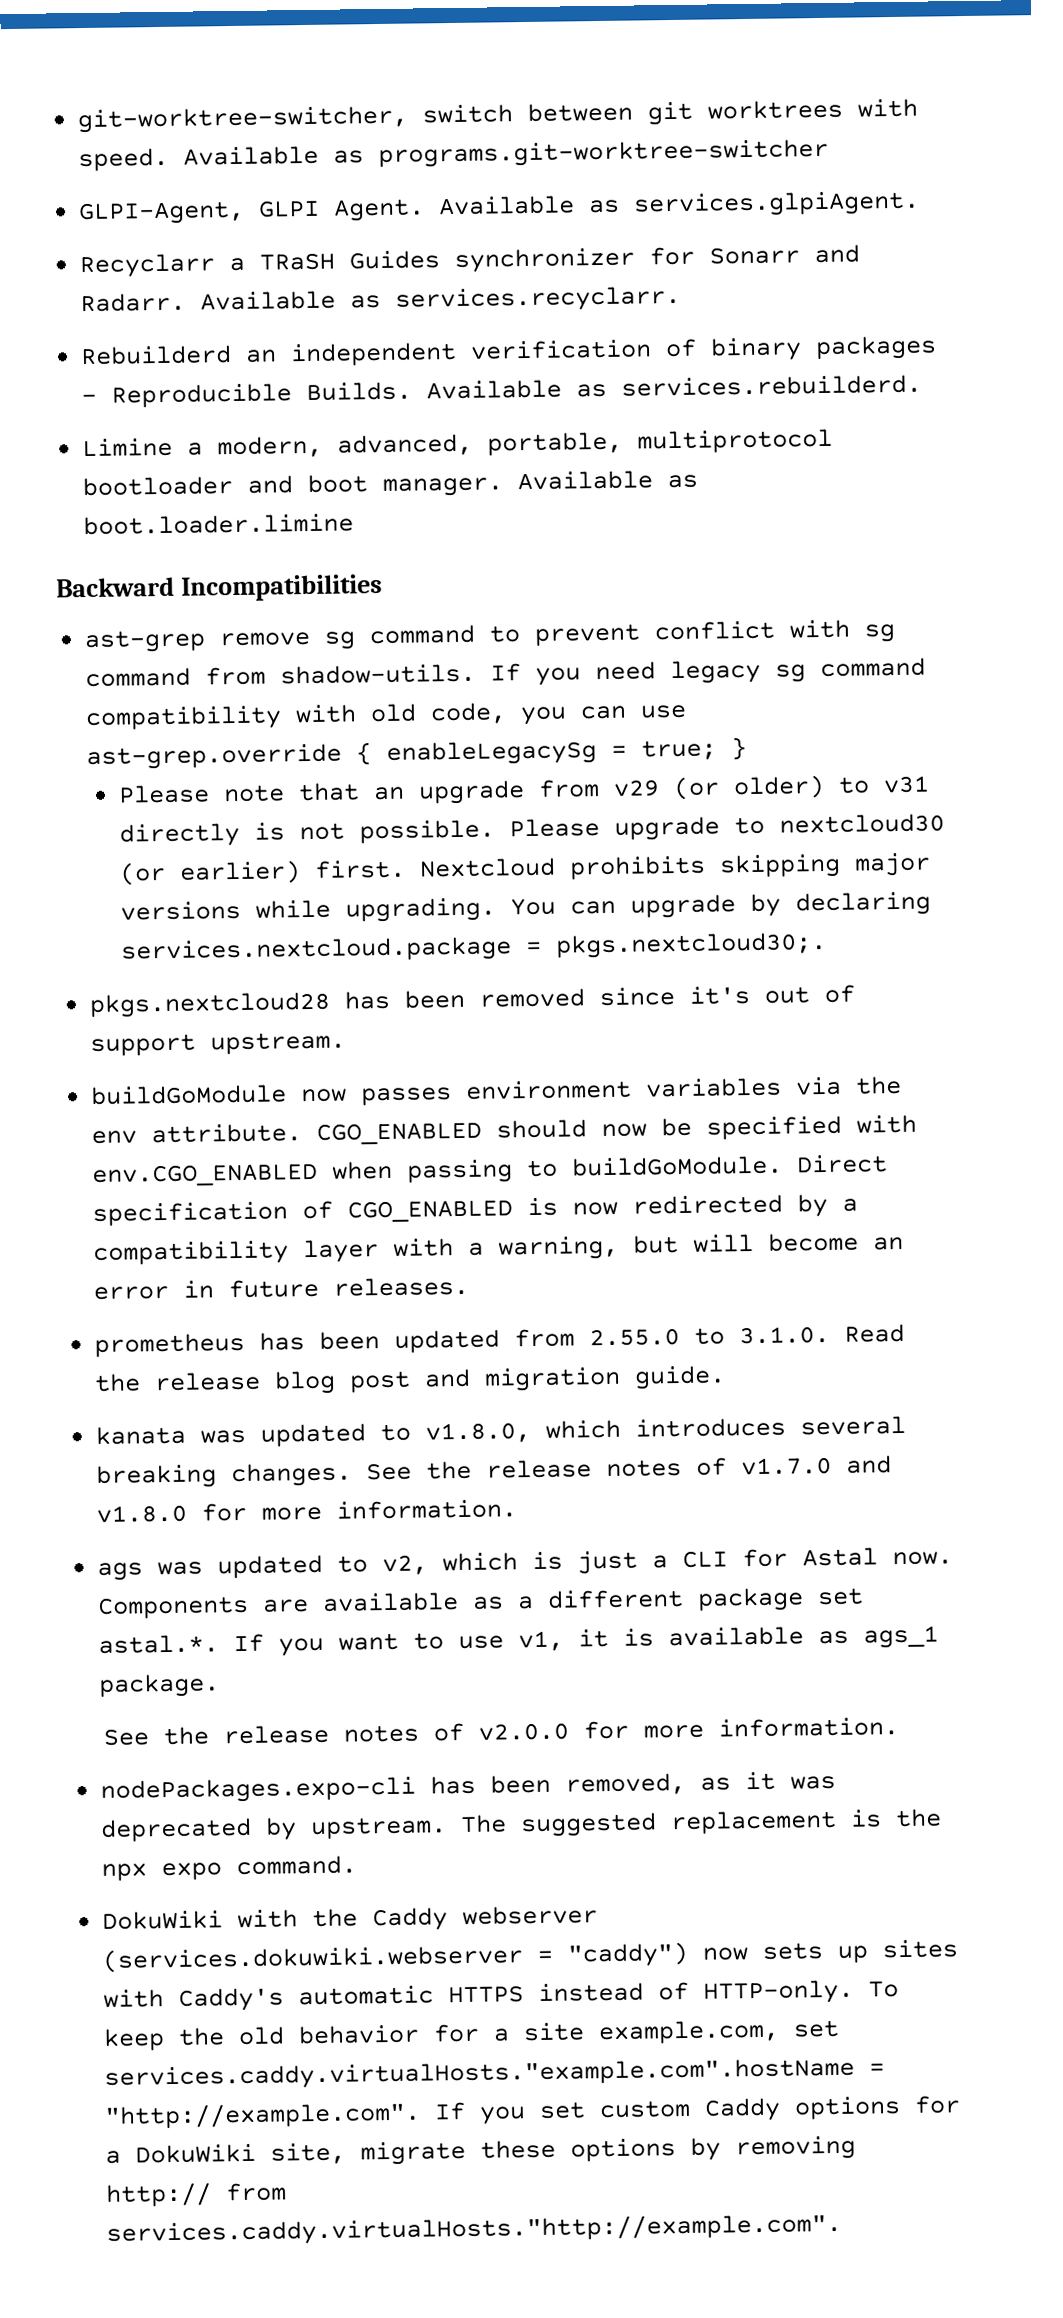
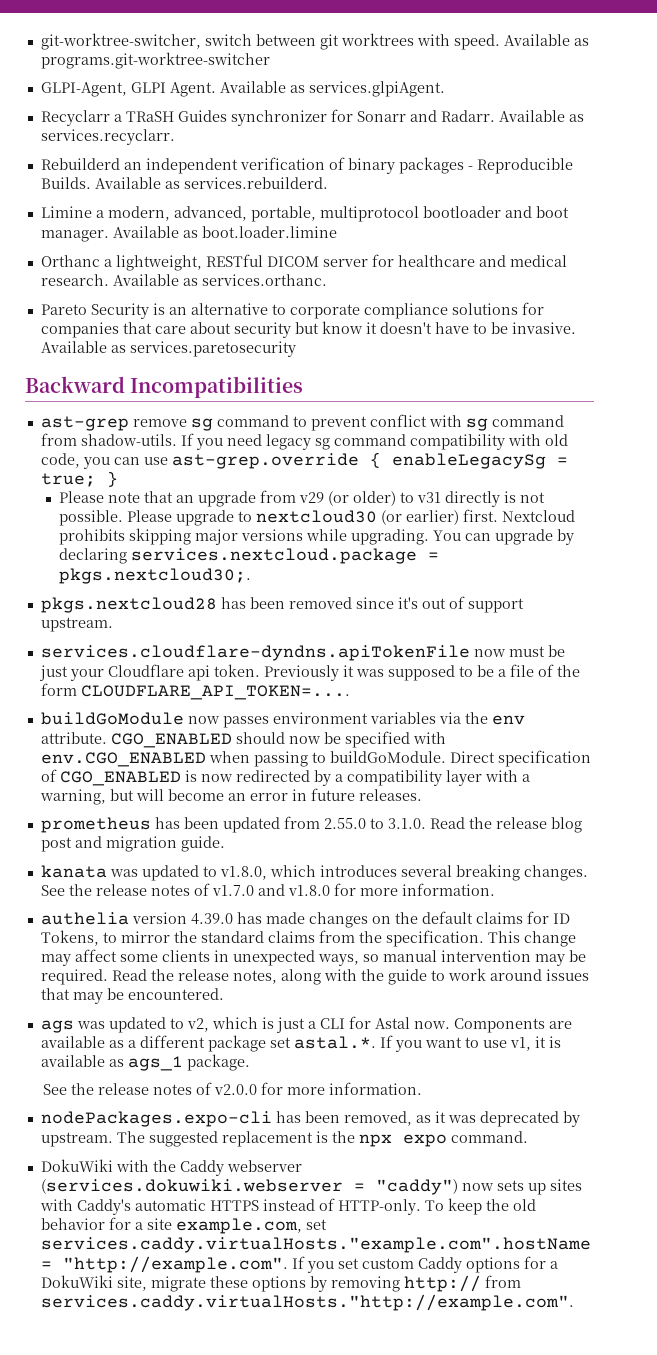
+ Orthanc a lightweight, RESTful DICOM server for healthcare and medical research. Available as services.orthanc.
+ Pareto Security is an alternative to corporate compliance solutions for companies that care about security but know it doesn't have to be invasive. Available as services.paretosecurity
+ services.cloudflare-dyndns.apiTokenFile now must be just your Cloudflare api token. Previously it was supposed to be a file of the form CLOUDFLARE_API_TOKEN=....
+ authelia version 4.39.0 has made changes on the default claims for ID Tokens, to mirror the standard claims from the specification. This change may affect some clients in unexpected ways, so manual intervention may be required. Read the release notes, along with the guide to work around issues that may be encountered.

